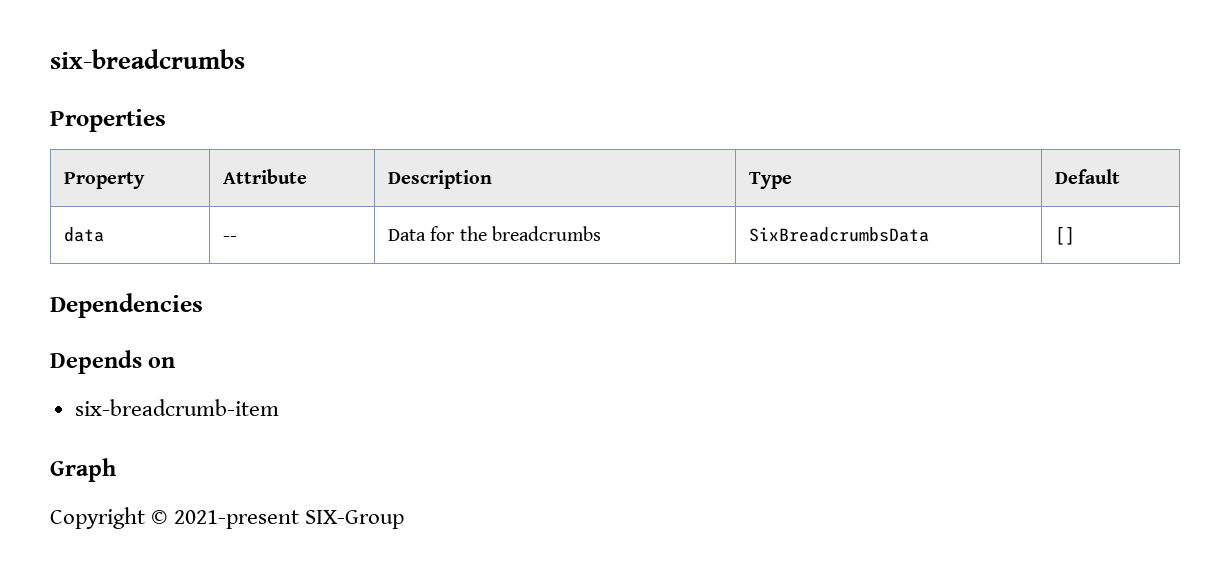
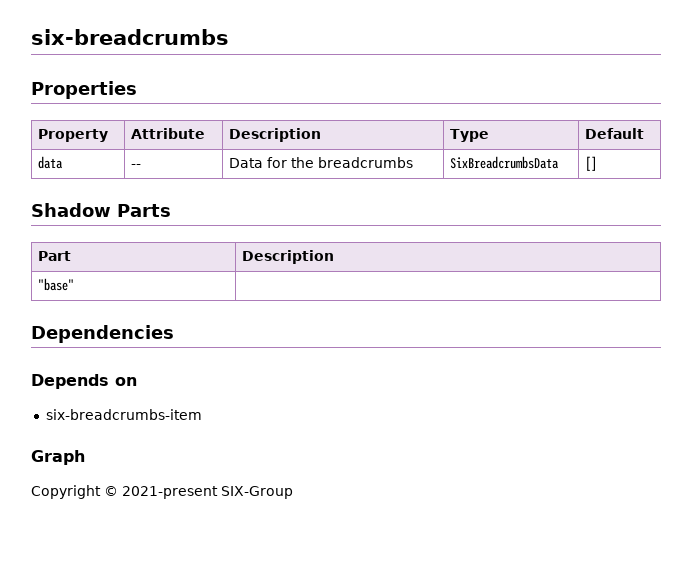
+ Shadow Parts
+ Part | Description
+ "base" |
- six-breadcrumb-item
+ six-breadcrumbs-item

